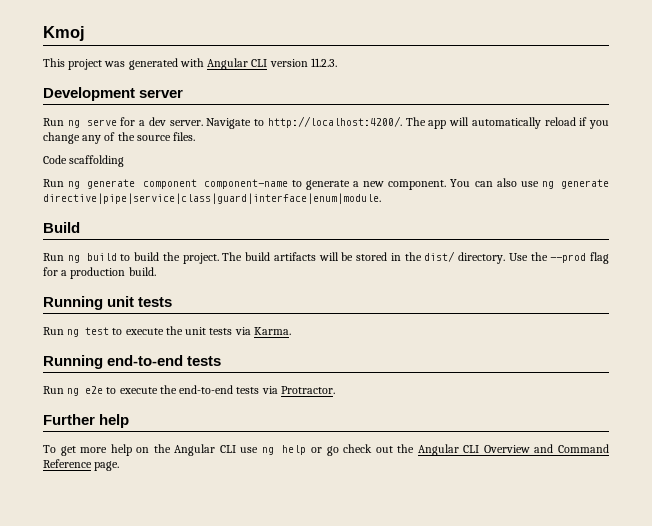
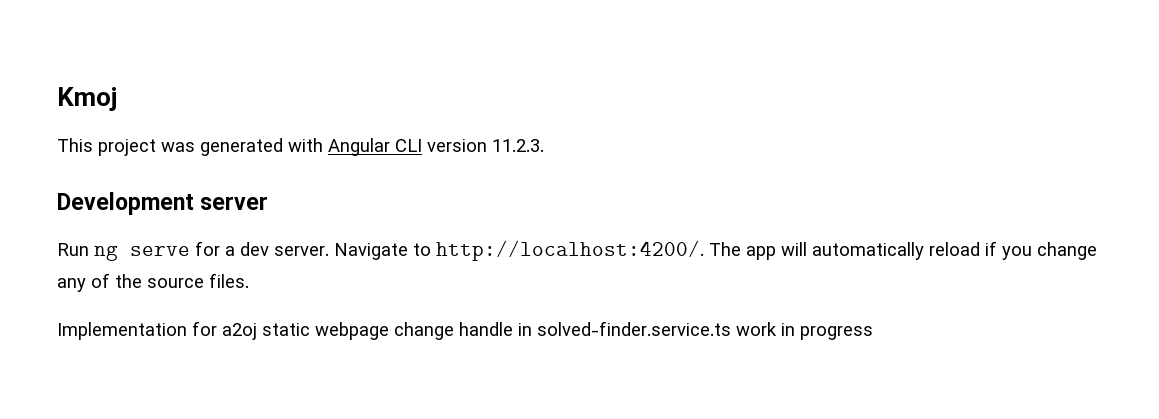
- Code scaffolding
- Run ng generate component component-name to generate a new component. You can also use ng generate directive|pipe|service|class|guard|interface|enum|module.
- Build
- Run ng build to build the project. The build artifacts will be stored in the dist/ directory. Use the --prod flag for a production build.
- Running unit tests
- Run ng test to execute the unit tests via Karma.
- Running end-to-end tests
- Run ng e2e to execute the end-to-end tests via Protractor.
- Further help
- To get more help on the Angular CLI use ng help or go check out the Angular CLI Overview and Command Reference page.
+ Implementation for a2oj static webpage change handle in solved-finder.service.ts work in progress

